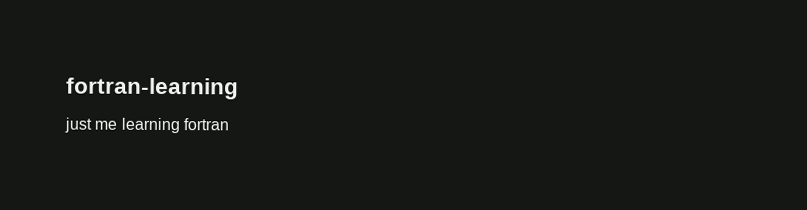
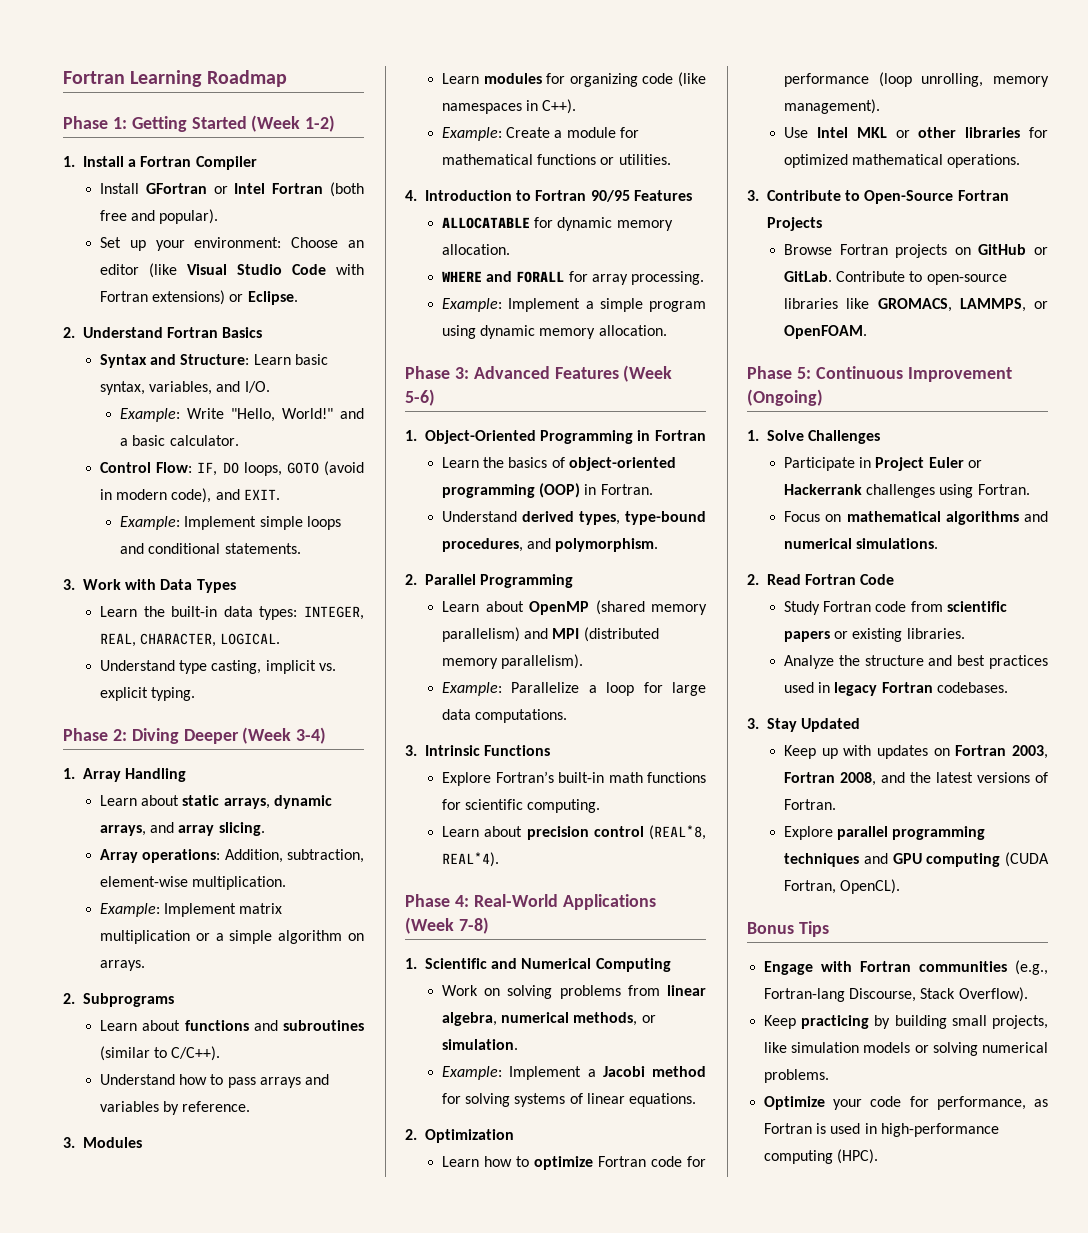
- fortran-learning
- just me learning fortran
+ Fortran Learning Roadmap
+ Phase 1: Getting Started (Week 1-2)
+ 1. Install a Fortran Compiler
+ Install GFortran or Intel Fortran (both free and popular).
+ Set up your environment: Choose an editor (like Visual Studio Code with Fortran extensions) or Eclipse.
+ 2. Understand Fortran Basics
+ Syntax and Structure: Learn basic syntax, variables, and I/O.
+ Example: Write "Hello, World!" and a basic calculator.
+ Control Flow: IF, DO loops, GOTO (avoid in modern code), and EXIT.
+ Example: Implement simple loops and conditional statements.
+ 3. Work with Data Types
+ Learn the built-in data types: INTEGER, REAL, CHARACTER, LOGICAL.
+ Understand type casting, implicit vs. explicit typing.
+ Phase 2: Diving Deeper (Week 3-4)
+ 1. Array Handling
+ Learn about static arrays, dynamic arrays, and array slicing.
+ Array operations: Addition, subtraction, element-wise multiplication.
+ Example: Implement matrix multiplication or a simple algorithm on arrays.
+ 2. Subprograms
+ Learn about functions and subroutines (similar to C/C++).
+ Understand how to pass arrays and variables by reference.
+ 3. Modules
+ Learn modules for organizing code (like namespaces in C++).
+ Example: Create a module for mathematical functions or utilities.
+ 4. Introduction to Fortran 90/95 Features
+ ALLOCATABLE for dynamic memory allocation.
+ WHERE and FORALL for array processing.
+ Example: Implement a simple program using dynamic memory allocation.
+ Phase 3: Advanced Features (Week 5-6)
+ 1. Object-Oriented Programming in Fortran
+ Learn the basics of object-oriented programming (OOP) in Fortran.
+ Understand derived types, type-bound procedures, and polymorphism.
+ 2. Parallel Programming
+ Learn about OpenMP (shared memory parallelism) and MPI (distributed memory parallelism).
+ Example: Parallelize a loop for large data computations.
+ 3. Intrinsic Functions
+ Explore Fortran’s built-in math functions for scientific computing.
+ Learn about precision control (REAL*8, REAL*4).
+ Phase 4: Real-World Applications (Week 7-8)
+ 1. Scientific and Numerical Computing
+ Work on solving problems from linear algebra, numerical methods, or simulation.
+ Example: Implement a Jacobi method for solving systems of linear equations.
+ 2. Optimization
+ Learn how to optimize Fortran code for performance (loop unrolling, memory management).
+ Use Intel MKL or other libraries for optimized mathematical operations.
+ 3. Contribute to Open-Source Fortran Projects
+ Browse Fortran projects on GitHub or GitLab. Contribute to open-source libraries like GROMACS, LAMMPS, or OpenFOAM.
+ Phase 5: Continuous Improvement (Ongoing)
+ 1. Solve Challenges
+ Participate in Project Euler or Hackerrank challenges using Fortran.
+ Focus on mathematical algorithms and numerical simulations.
+ 2. Read Fortran Code
+ Study Fortran code from scientific papers or existing libraries.
+ Analyze the structure and best practices used in legacy Fortran codebases.
+ 3. Stay Updated
+ Keep up with updates on Fortran 2003, Fortran 2008, and the latest versions of Fortran.
+ Explore parallel programming techniques and GPU computing (CUDA Fortran, OpenCL).
+ Bonus Tips
+ Engage with Fortran communities (e.g., Fortran-lang Discourse, Stack Overflow).
+ Keep practicing by building small projects, like simulation models or solving numerical problems.
+ Optimize your code for performance, as Fortran is used in high-performance computing (HPC).

